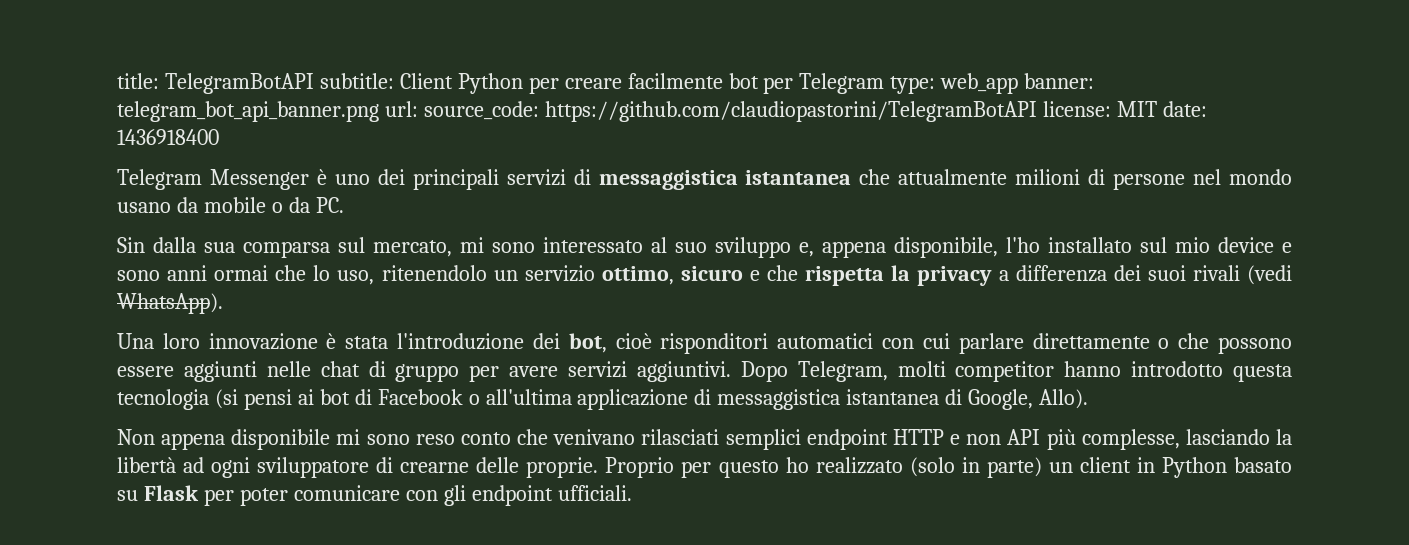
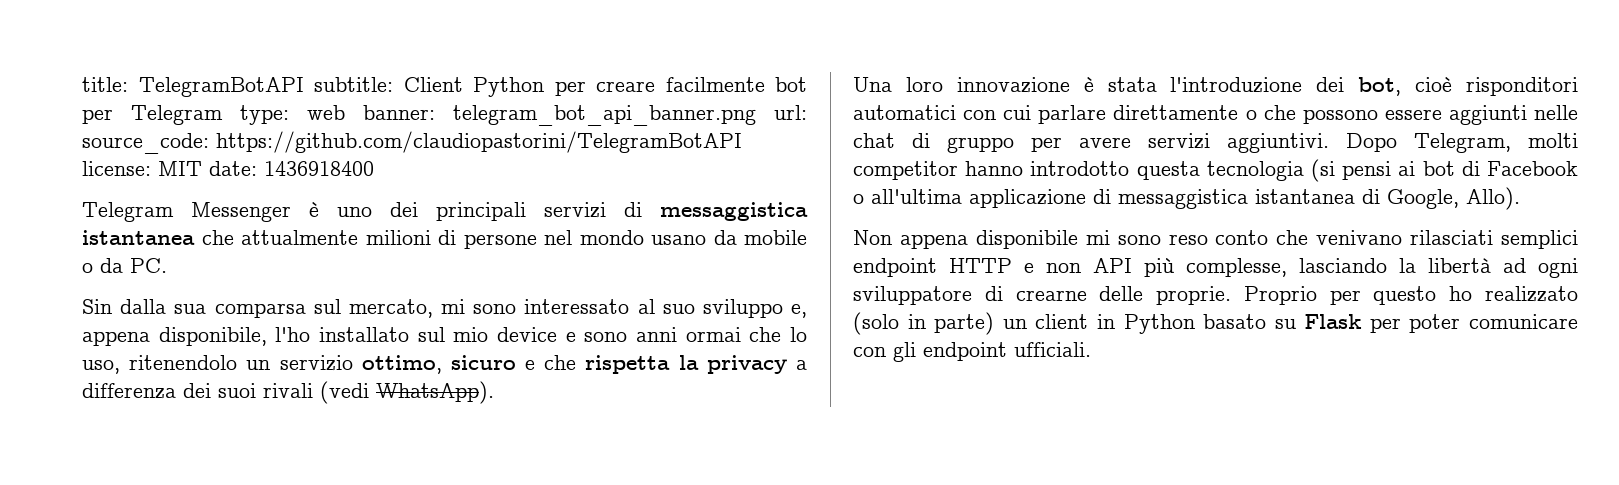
- title: TelegramBotAPI subtitle: Client Python per creare facilmente bot per Telegram type: web_app banner: telegram_bot_api_banner.png url: source_code: https://github.com/claudiopastorini/TelegramBotAPI license: MIT date: 1436918400
+ title: TelegramBotAPI subtitle: Client Python per creare facilmente bot per Telegram type: web banner: telegram_bot_api_banner.png url: source_code: https://github.com/claudiopastorini/TelegramBotAPI license: MIT date: 1436918400

